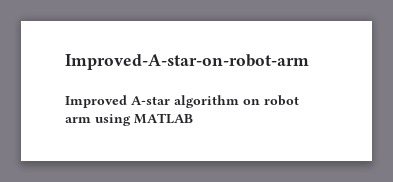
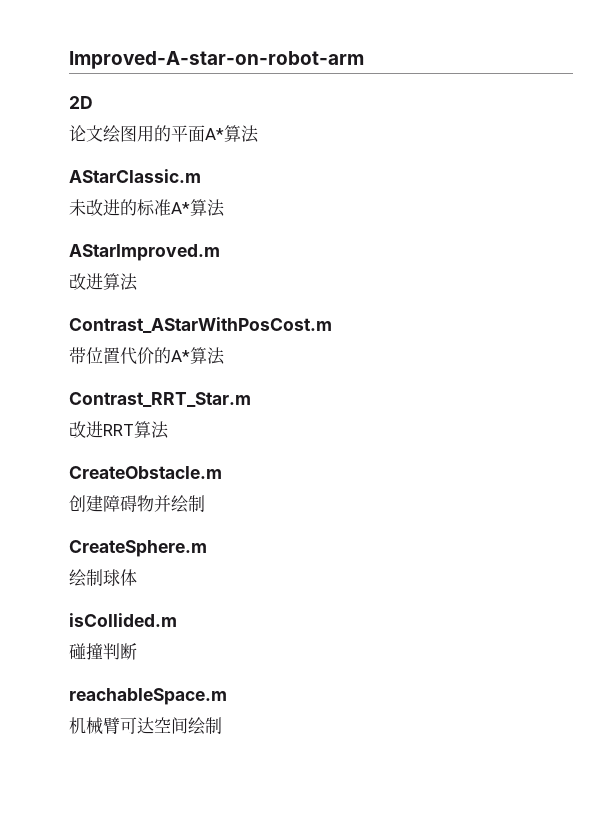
- Improved A-star algorithm on robot arm using MATLAB
+ 2D
+ 论文绘图用的平面A*算法
+ AStarClassic.m
+ 未改进的标准A*算法
+ AStarImproved.m
+ 改进算法
+ Contrast_AStarWithPosCost.m
+ 带位置代价的A*算法
+ Contrast_RRT_Star.m
+ 改进RRT算法
+ CreateObstacle.m
+ 创建障碍物并绘制
+ CreateSphere.m
+ 绘制球体
+ isCollided.m
+ 碰撞判断
+ reachableSpace.m
+ 机械臂可达空间绘制

